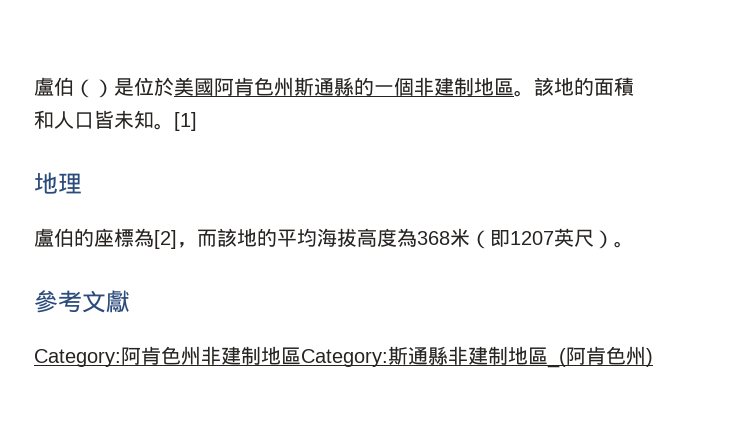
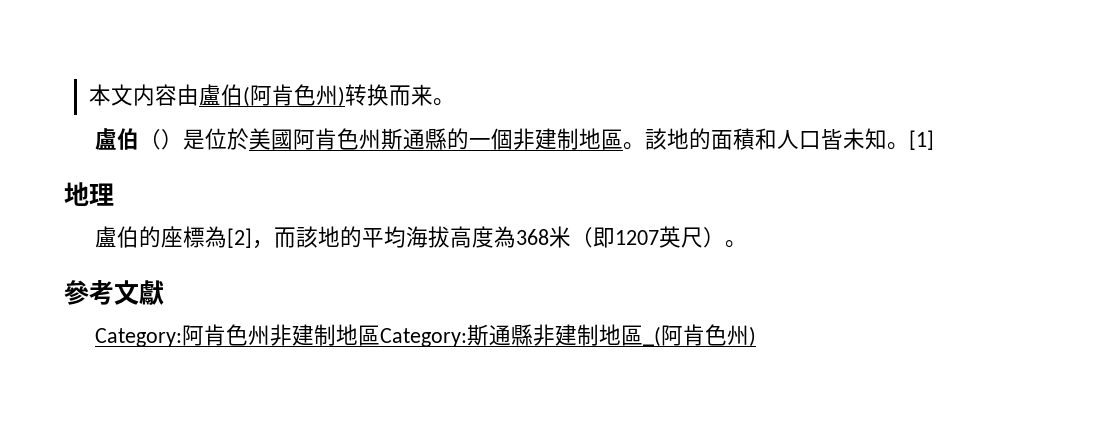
+ 本文内容由盧伯(阿肯色州)转换而来。

